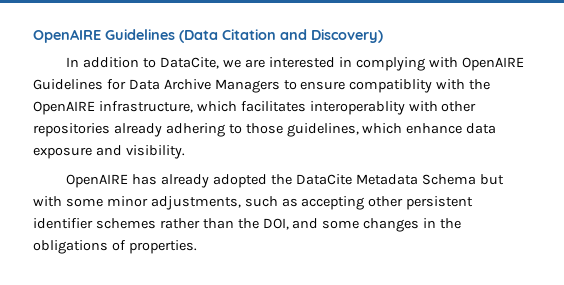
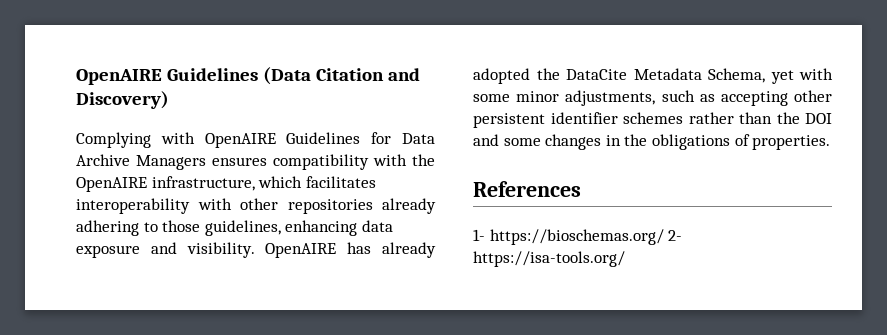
- In addition to DataCite, we are interested in complying with OpenAIRE Guidelines for Data Archive Managers to ensure compatiblity with the OpenAIRE infrastructure, which facilitates interoperablity with other repositories already adhering to those guidelines, which enhance data exposure and visibility.
- OpenAIRE has already adopted the DataCite Metadata Schema but with some minor adjustments, such as accepting other persistent identifier schemes rather than the DOI, and some changes in the obligations of properties.
+ Complying with OpenAIRE Guidelines for Data Archive Managers ensures compatibility with the OpenAIRE infrastructure, which facilitates interoperability with other repositories already adhering to those guidelines, enhancing data exposure and visibility. OpenAIRE has already adopted the DataCite Metadata Schema, yet with some minor adjustments, such as accepting other persistent identifier schemes rather than the DOI and some changes in the obligations of properties.
+ References
+ 1- https://bioschemas.org/ 2- https://isa-tools.org/

